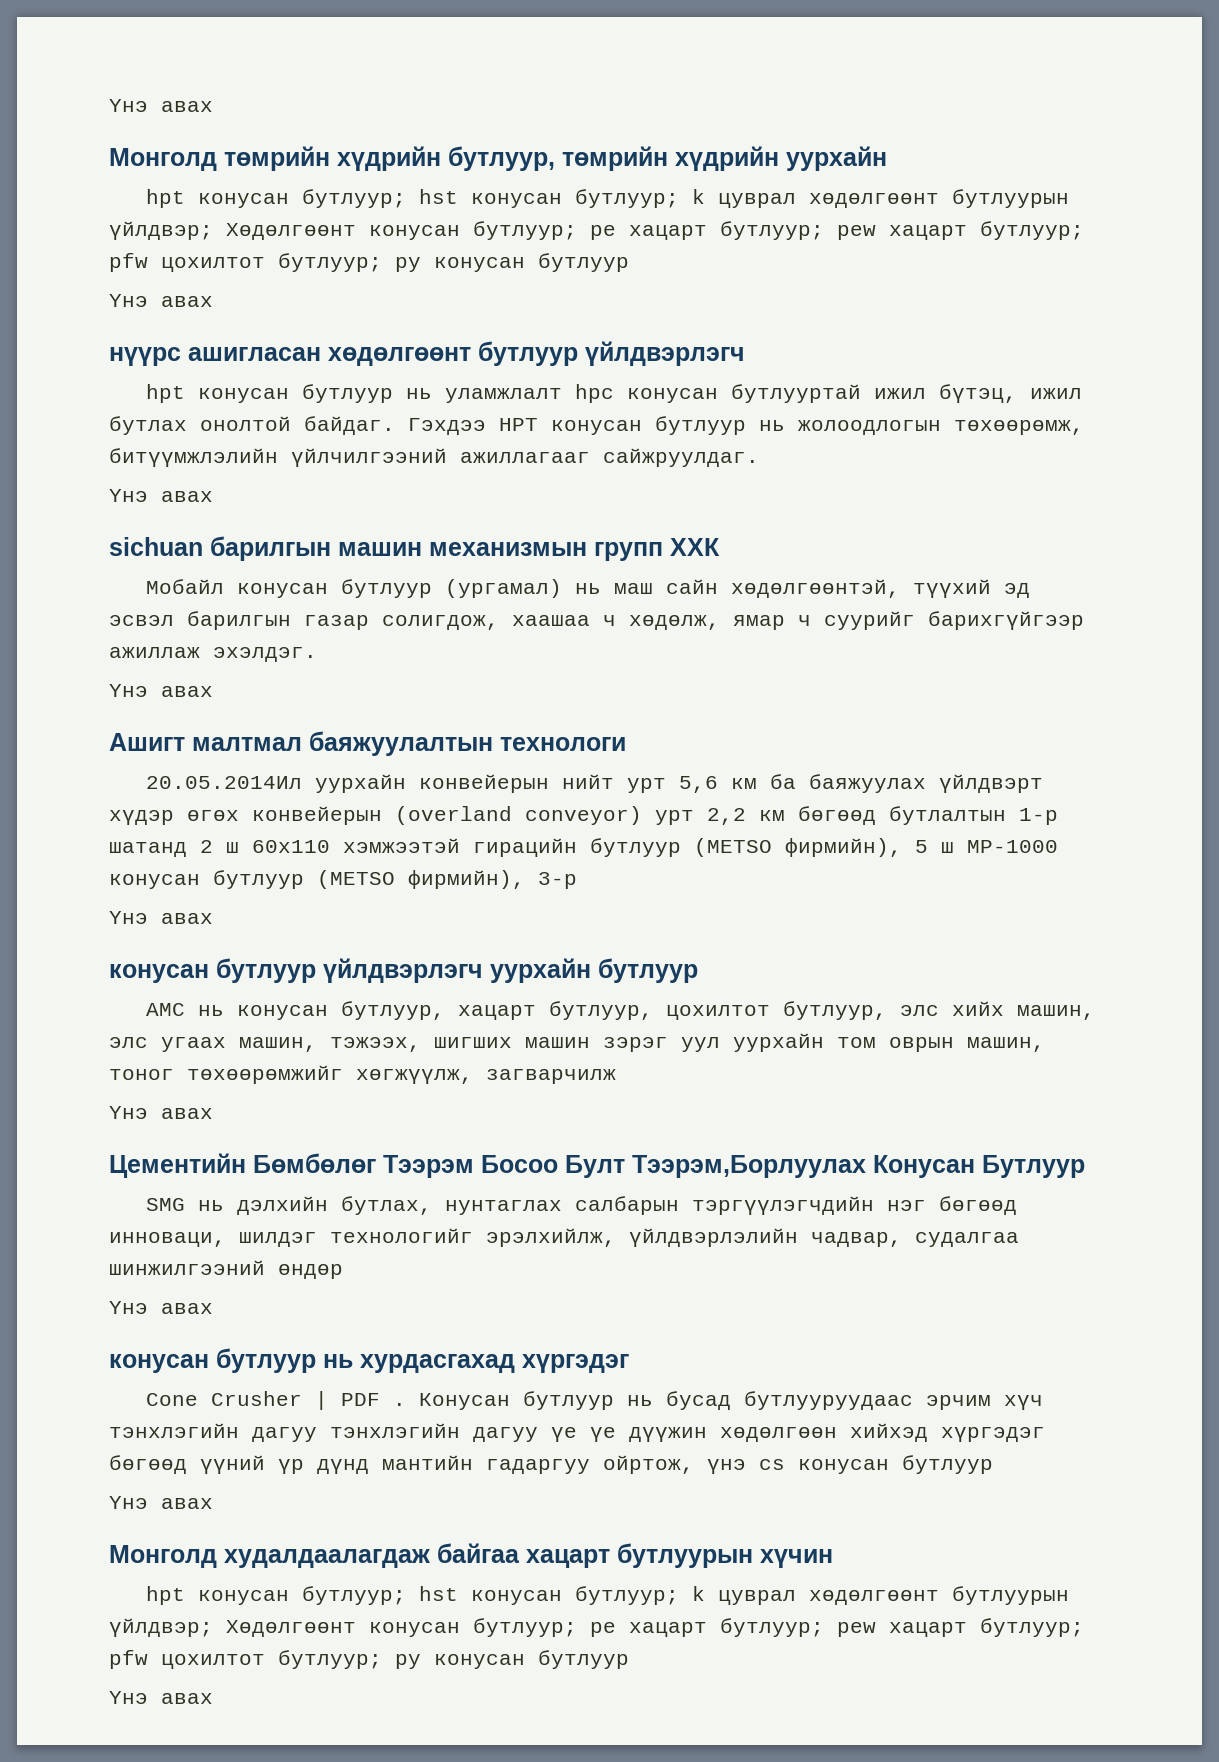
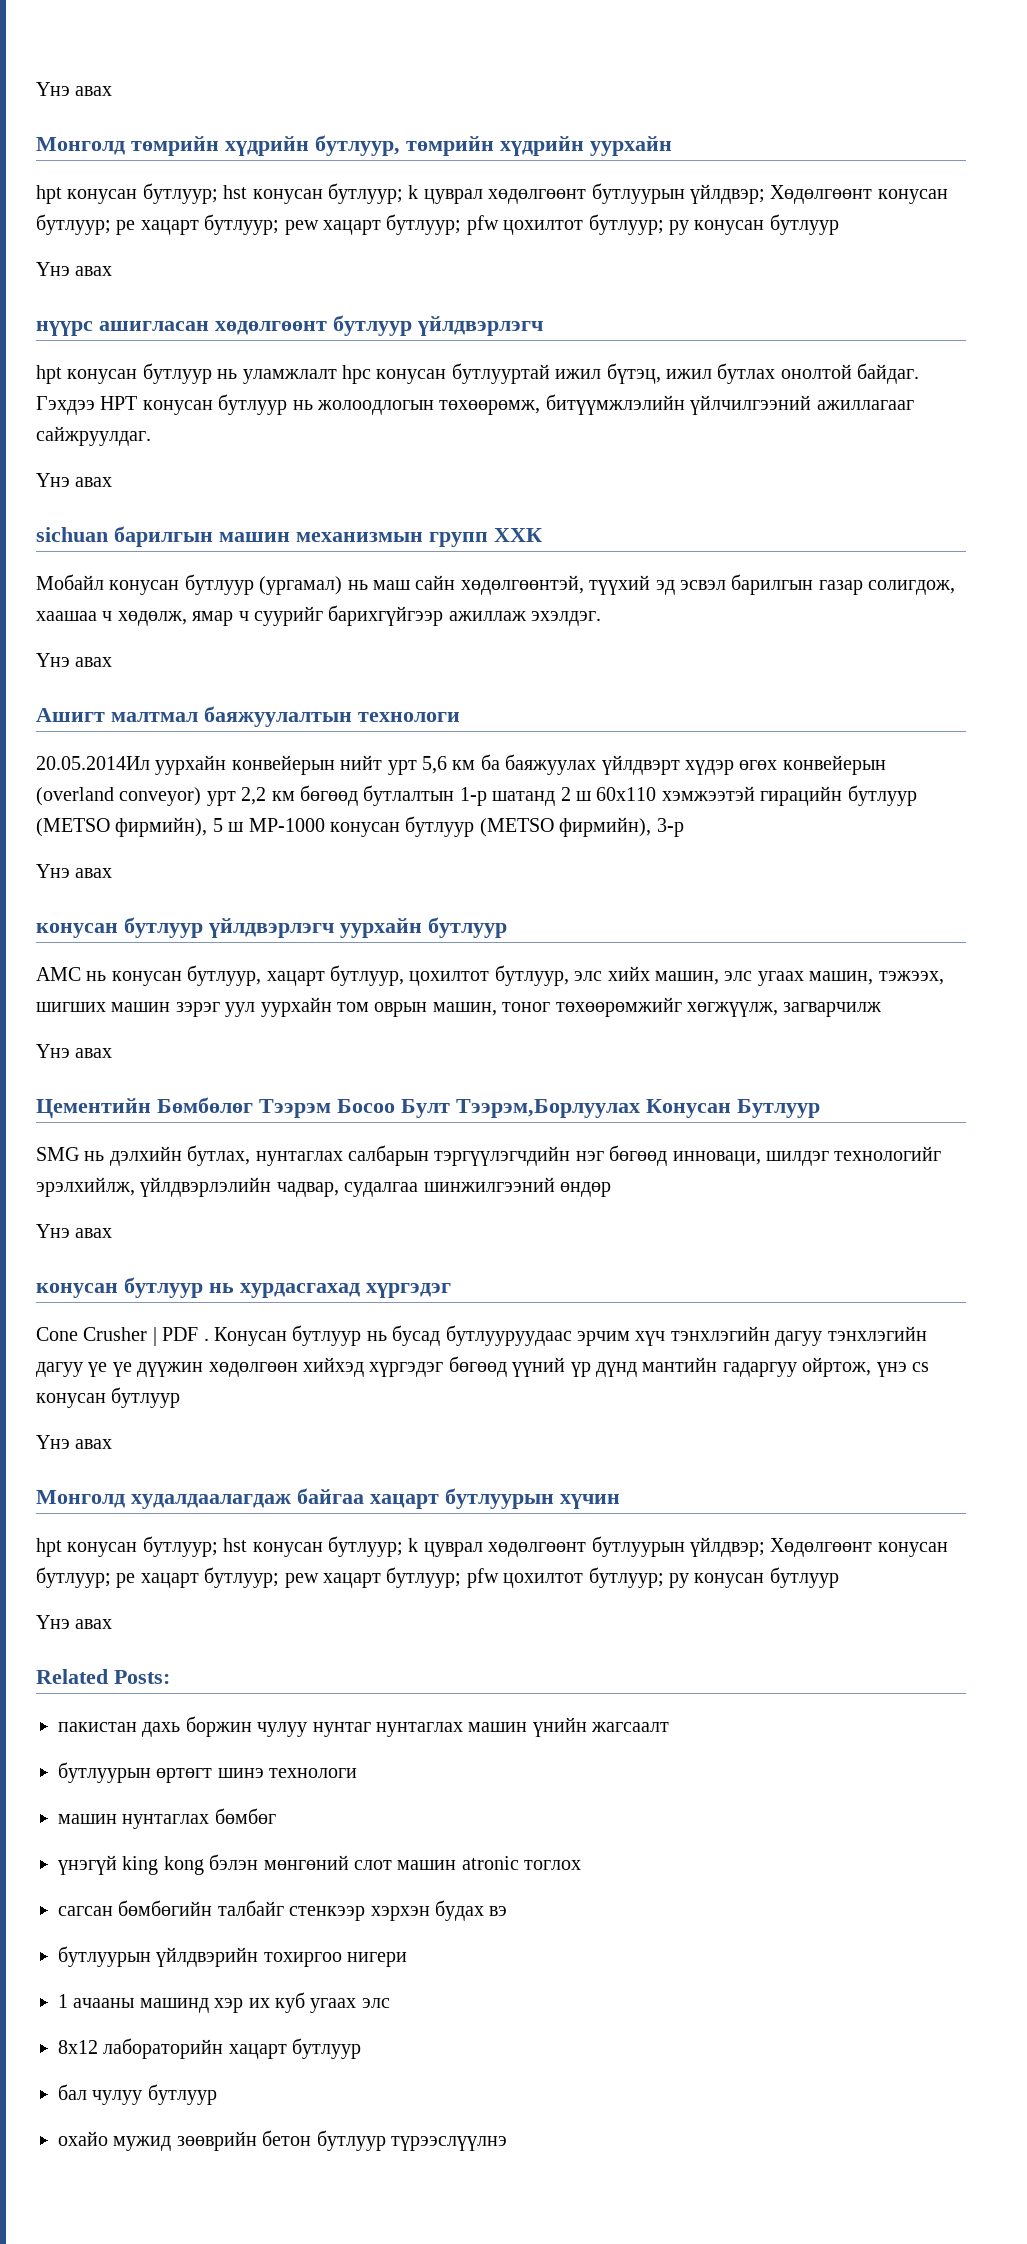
+ Related Posts:
+ пакистан дахь боржин чулуу нунтаг нунтаглах машин үнийн жагсаалт
+ бутлуурын өртөгт шинэ технологи
+ машин нунтаглах бөмбөг
+ үнэгүй king kong бэлэн мөнгөний слот машин atronic тоглох
+ сагсан бөмбөгийн талбайг стенкээр хэрхэн будах вэ
+ бутлуурын үйлдвэрийн тохиргоо нигери
+ 1 ачааны машинд хэр их куб угаах элс
+ 8х12 лабораторийн хацарт бутлуур
+ бал чулуу бутлуур
+ охайо мужид зөөврийн бетон бутлуур түрээслүүлнэ

